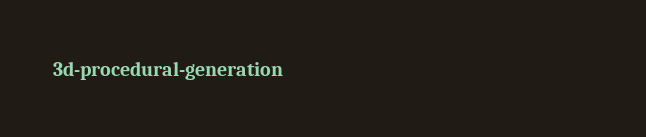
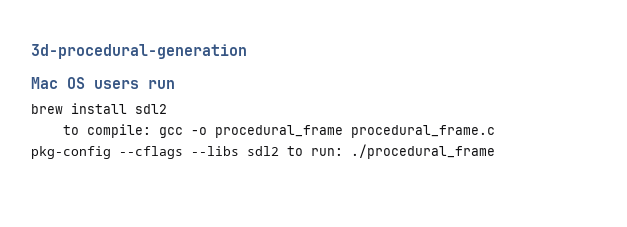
+ Mac OS users run
+ brew install sdl2
+ to compile: gcc -o procedural_frame procedural_frame.c pkg-config --cflags --libs sdl2 to run: ./procedural_frame

